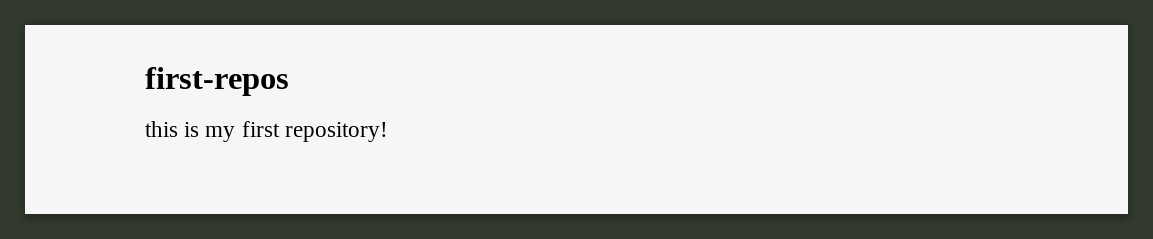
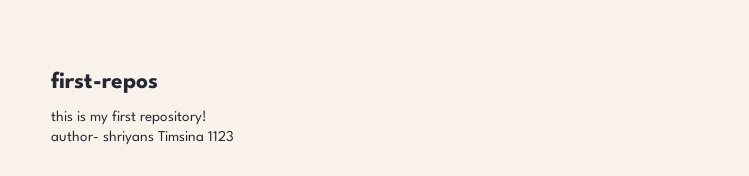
+ author- shriyans Timsina 1123

